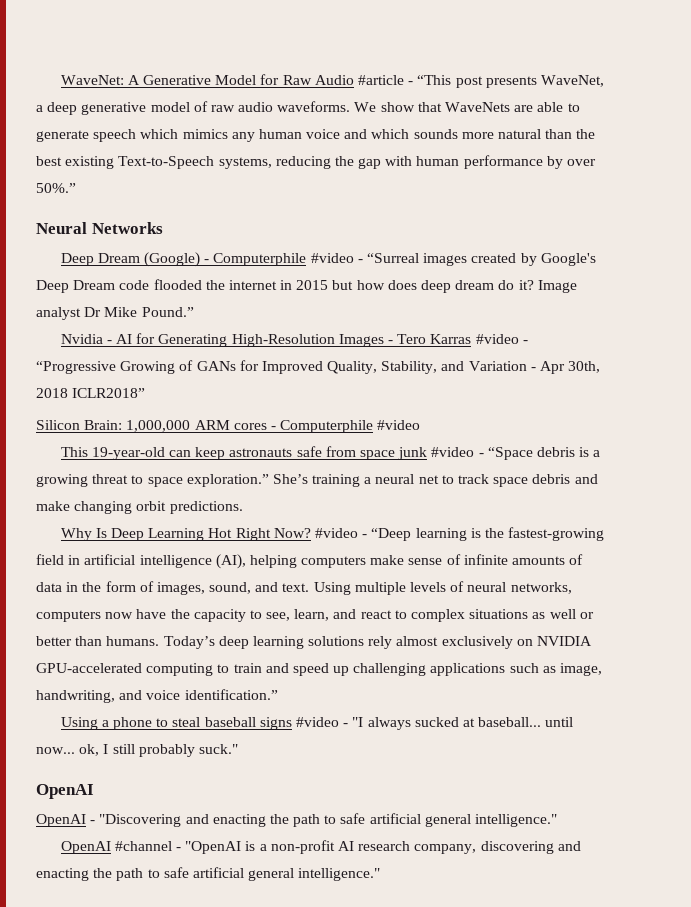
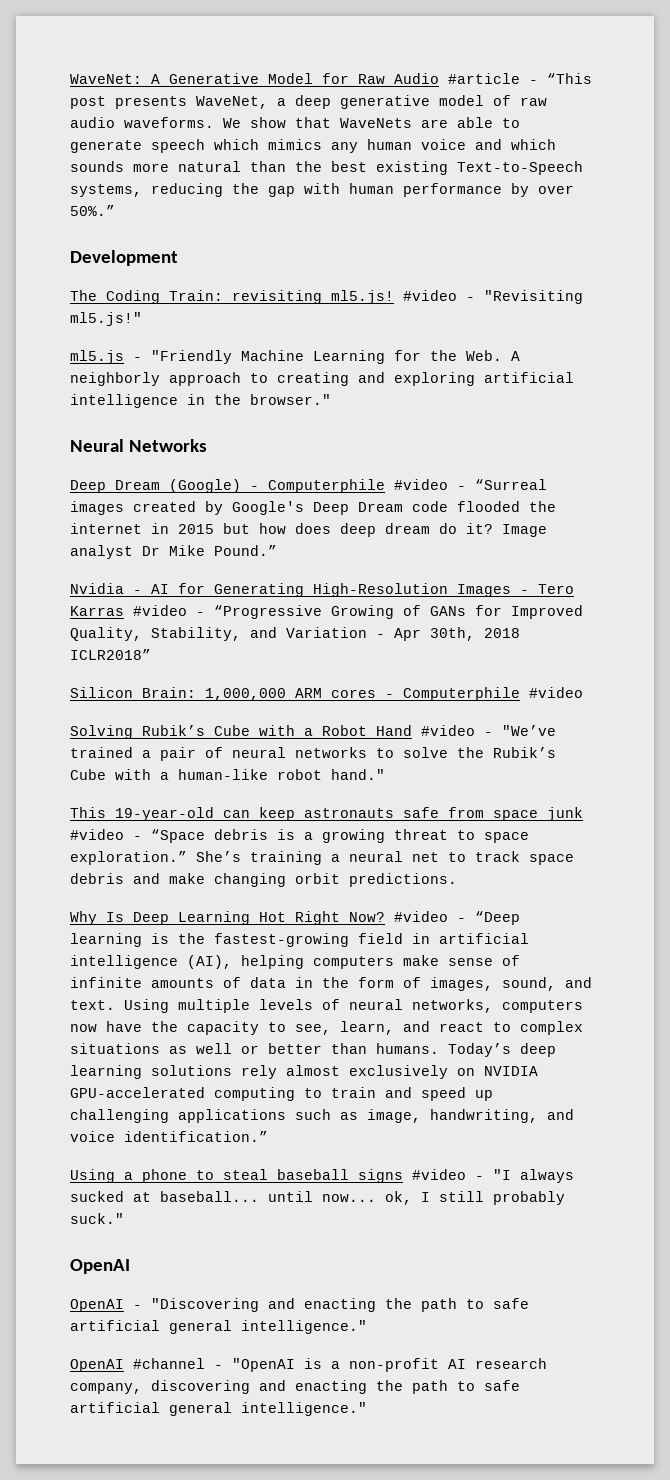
+ Development
+ The Coding Train: revisiting ml5.js! #video - "Revisiting ml5.js!"
+ ml5.js - "Friendly Machine Learning for the Web. A neighborly approach to creating and exploring artificial intelligence in the browser."
+ Solving Rubik’s Cube with a Robot Hand #video - "We’ve trained a pair of neural networks to solve the Rubik’s Cube with a human-like robot hand."

